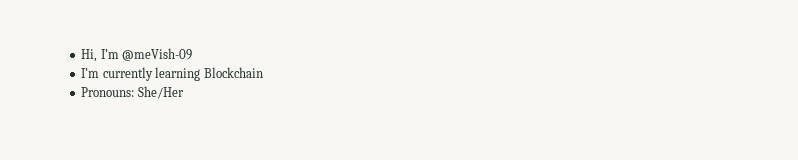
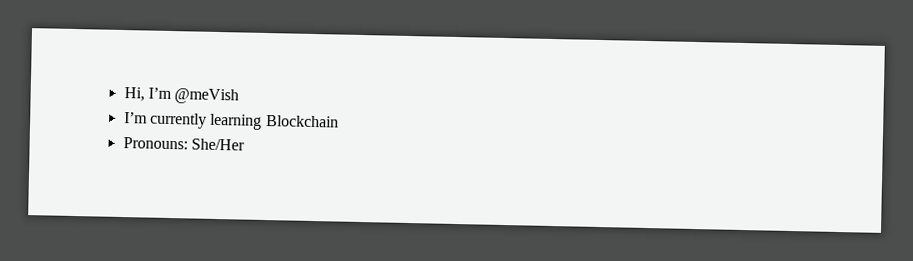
- Hi, I’m @meVish-09
+ Hi, I’m @meVish

